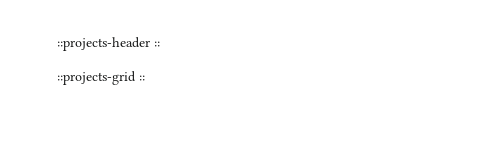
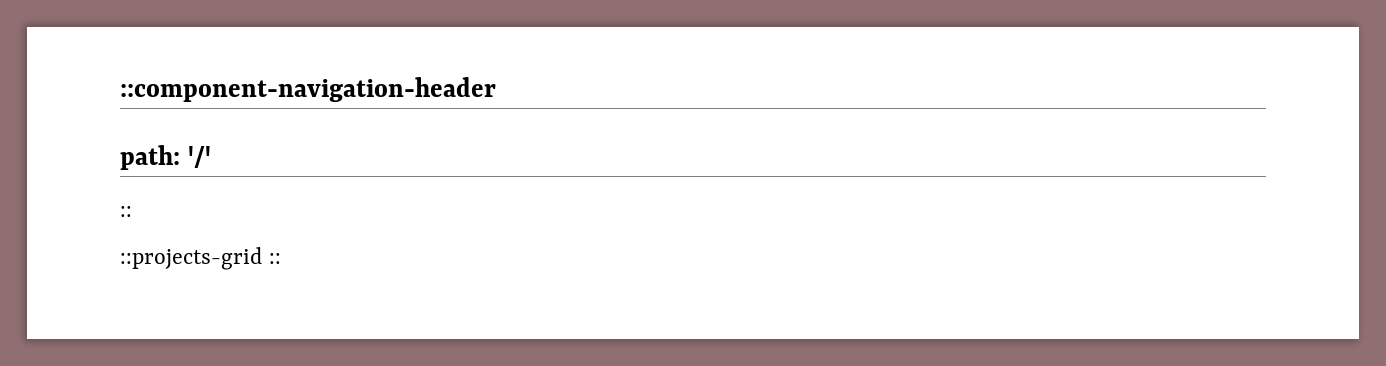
- ::projects-header ::
+ ::component-navigation-header
+ path: '/'
+ ::

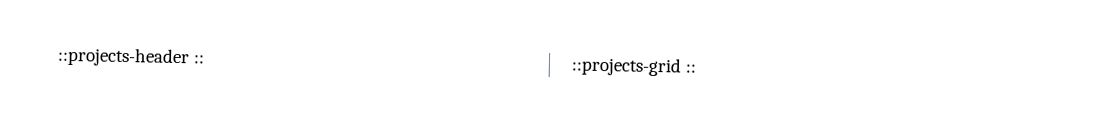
- ::component-navigation-header
- path: '/'
- ::
+ ::projects-header ::

